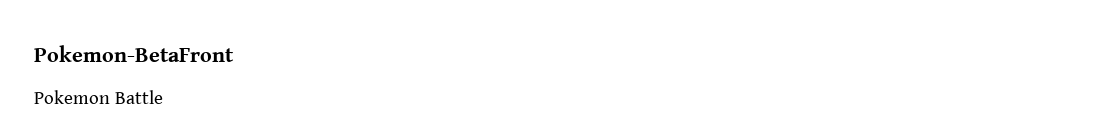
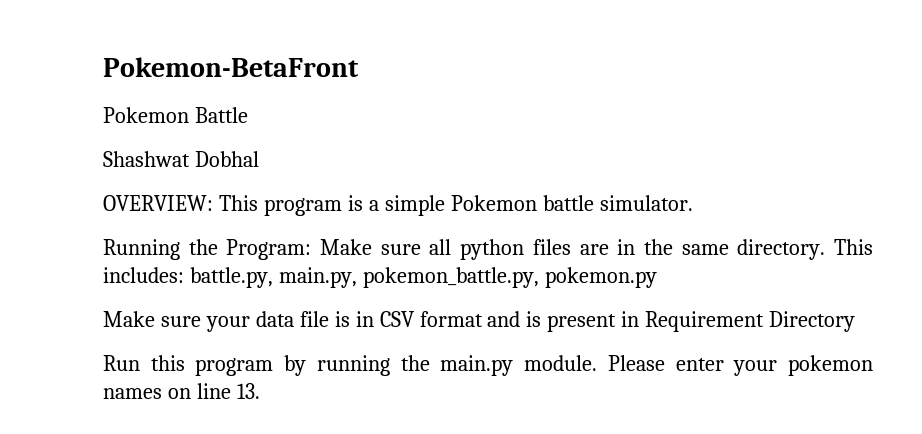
+ Shashwat Dobhal
+ OVERVIEW: This program is a simple Pokemon battle simulator.
+ Running the Program: Make sure all python files are in the same directory. This includes: battle.py, main.py, pokemon_battle.py, pokemon.py
+ Make sure your data file is in CSV format and is present in Requirement Directory
+ Run this program by running the main.py module. Please enter your pokemon names on line 13.

